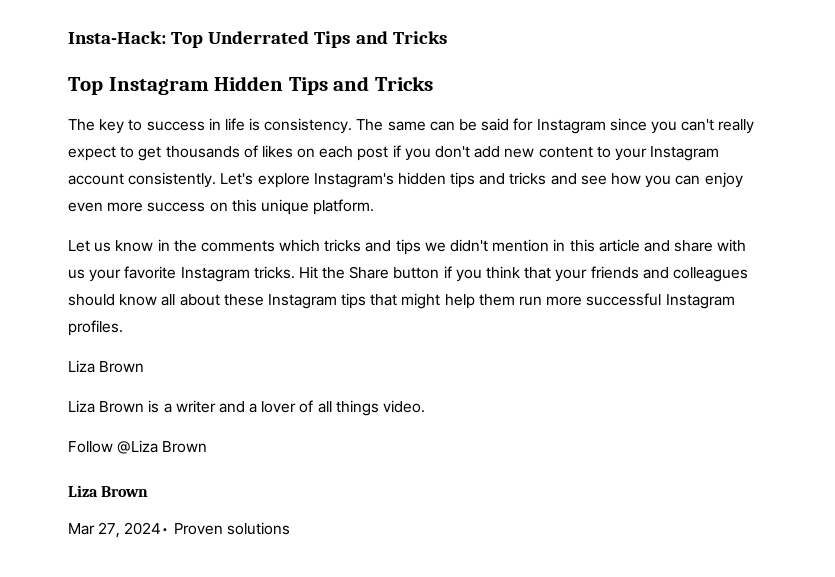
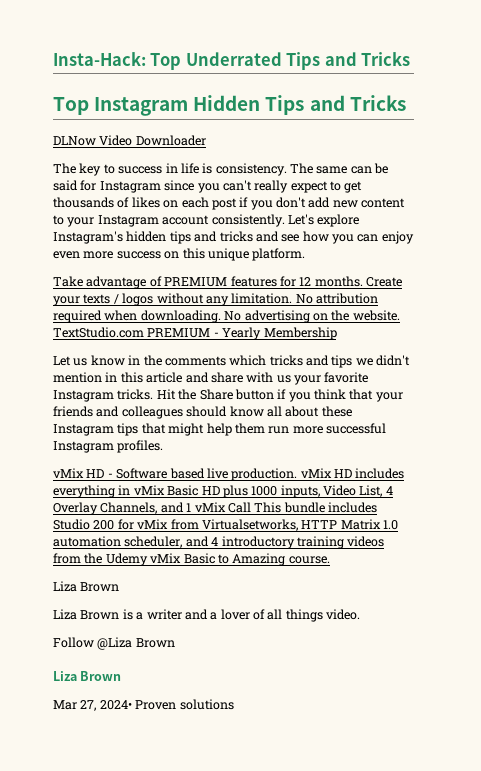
+ DLNow Video Downloader
+ Take advantage of PREMIUM features for 12 months. Create your texts / logos without any limitation. No attribution required when downloading. No advertising on the website. TextStudio.com PREMIUM - Yearly Membership
+ vMix HD - Software based live production. vMix HD includes everything in vMix Basic HD plus 1000 inputs, Video List, 4 Overlay Channels, and 1 vMix Call This bundle includes Studio 200 for vMix from Virtualsetworks, HTTP Matrix 1.0 automation scheduler, and 4 introductory training videos from the Udemy vMix Basic to Amazing course.

